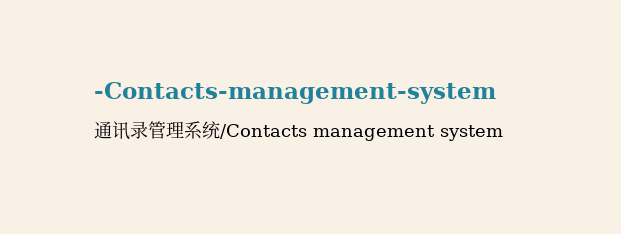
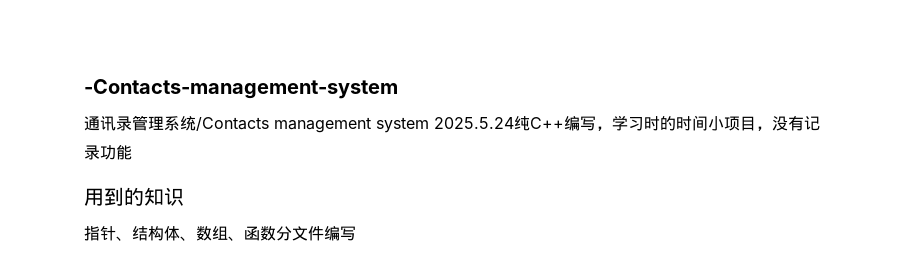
- 通讯录管理系统/Contacts management system
+ 通讯录管理系统/Contacts management system 2025.5.24纯C++编写，学习时的时间小项目，没有记录功能
+ 用到的知识
+ 指针、结构体、数组、函数分文件编写

